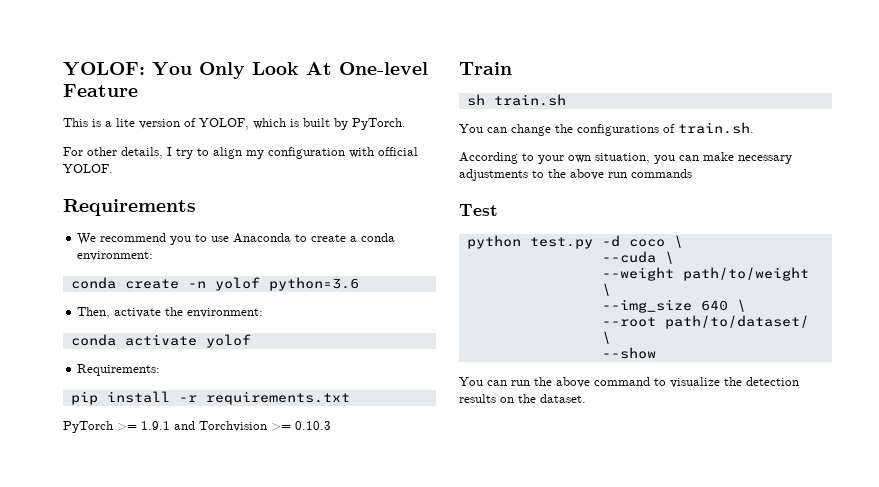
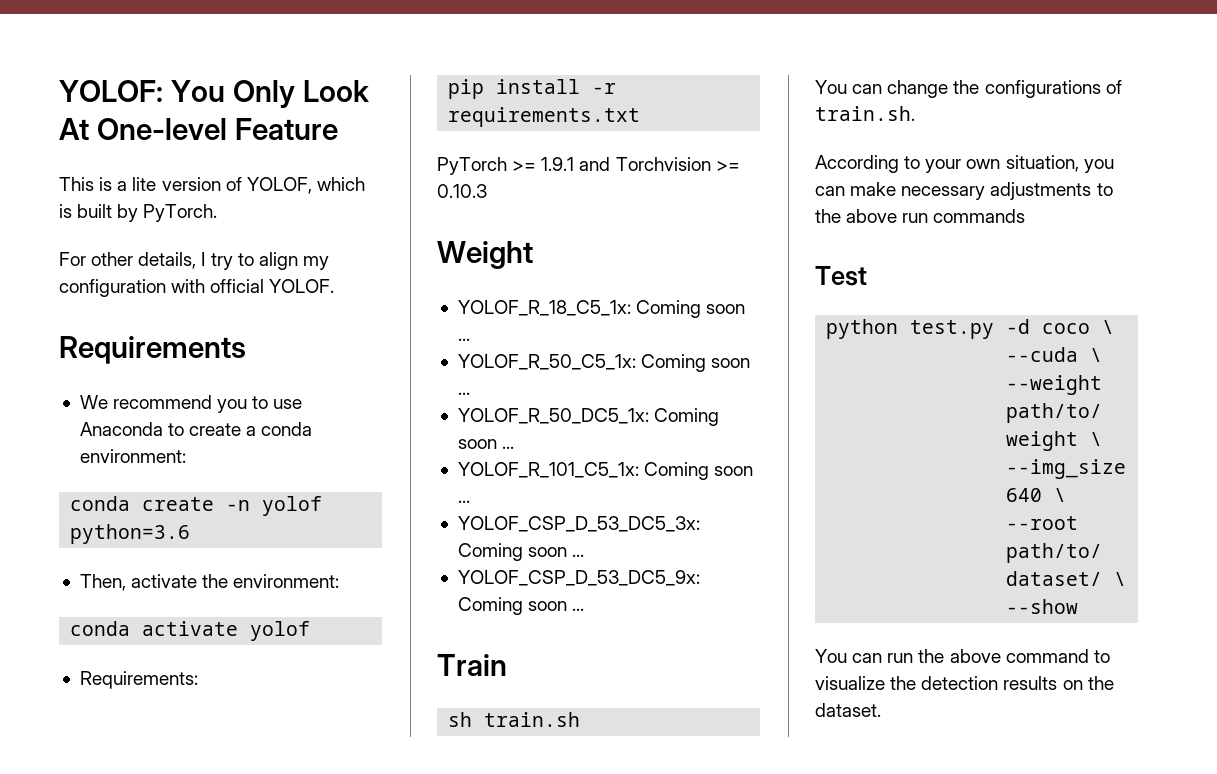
+ Weight
+ YOLOF_R_18_C5_1x: Coming soon ...
+ YOLOF_R_50_C5_1x: Coming soon ...
+ YOLOF_R_50_DC5_1x: Coming soon ...
+ YOLOF_R_101_C5_1x: Coming soon ...
+ YOLOF_CSP_D_53_DC5_3x: Coming soon ...
+ YOLOF_CSP_D_53_DC5_9x: Coming soon ...

